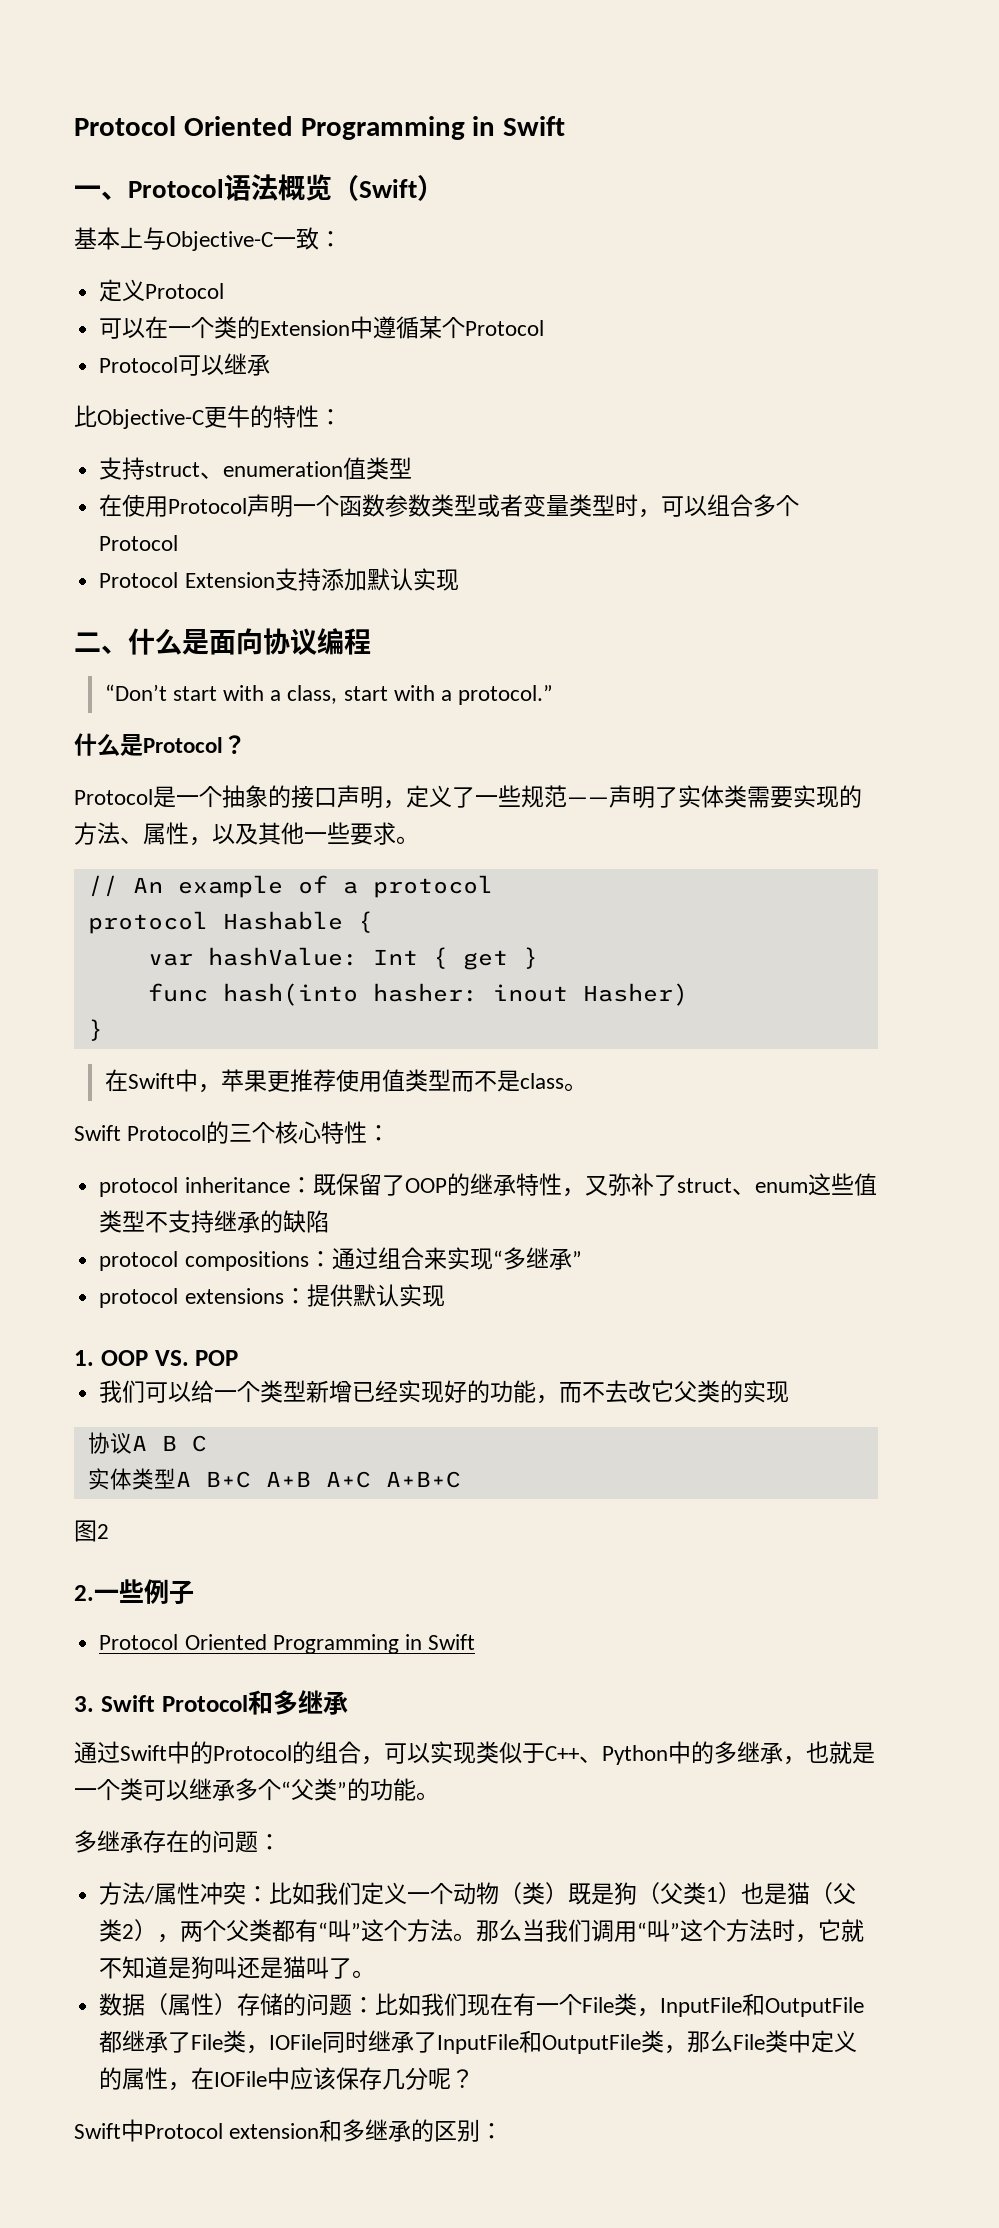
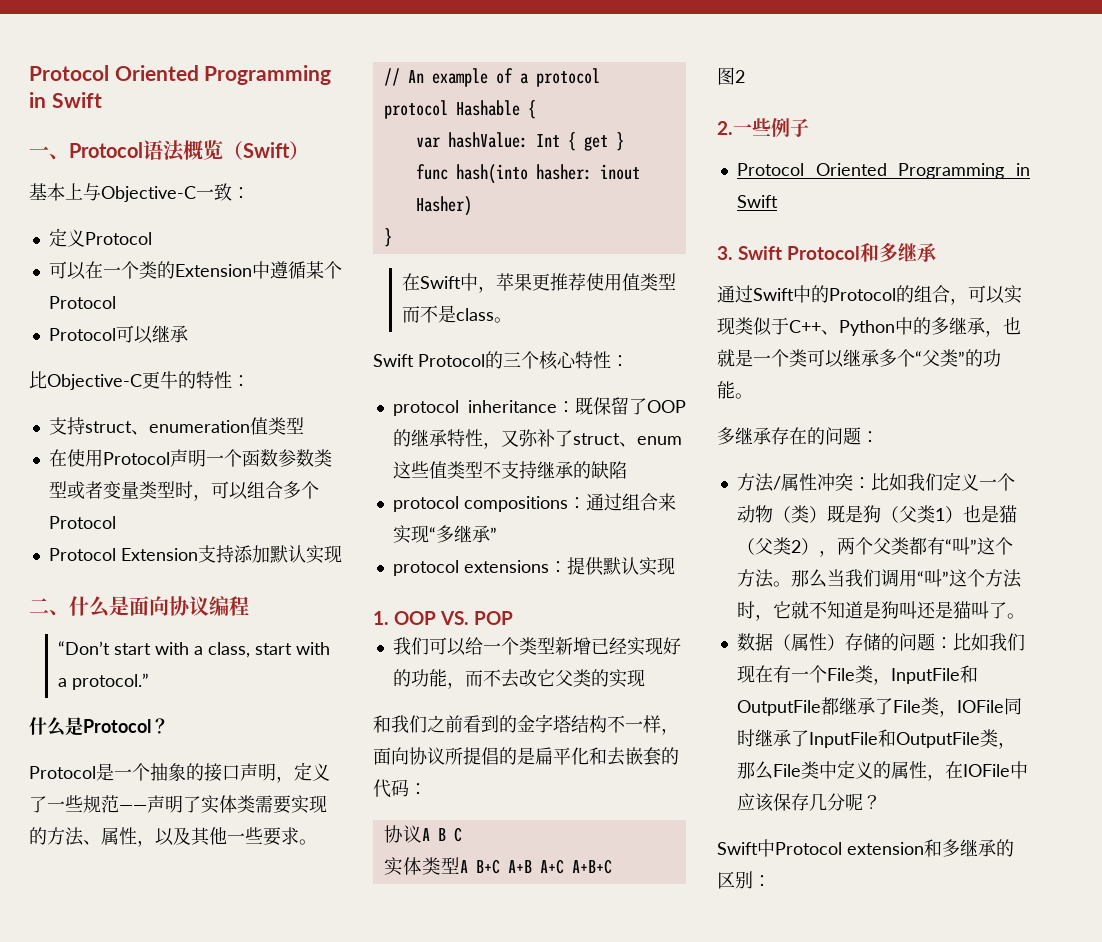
+ 和我们之前看到的金字塔结构不一样，面向协议所提倡的是扁平化和去嵌套的代码：

